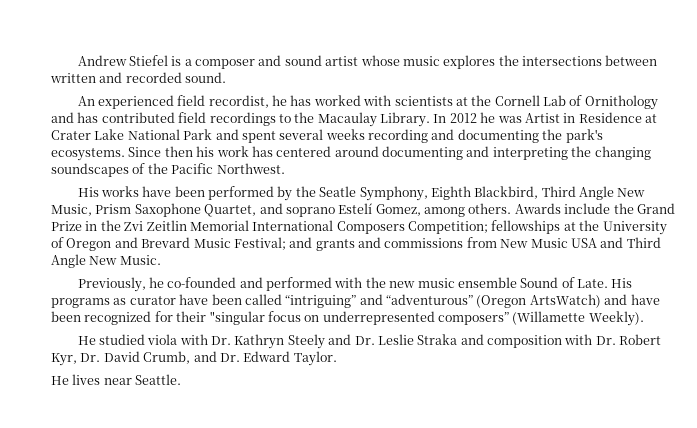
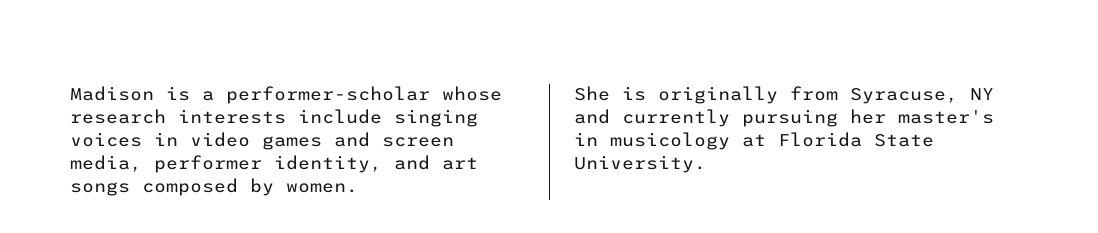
- Andrew Stiefel is a composer and sound artist whose music explores the intersections between written and recorded sound.
- An experienced field recordist, he has worked with scientists at the Cornell Lab of Ornithology and has contributed field recordings to the Macaulay Library. In 2012 he was Artist in Residence at Crater Lake National Park and spent several weeks recording and documenting the park's ecosystems. Since then his work has centered around documenting and interpreting the changing soundscapes of the Pacific Northwest.
- His works have been performed by the Seatle Symphony, Eighth Blackbird, Third Angle New Music, Prism Saxophone Quartet, and soprano Estelí Gomez, among others. Awards include the Grand Prize in the Zvi Zeitlin Memorial International Composers Competition; fellowships at the University of Oregon and Brevard Music Festival; and grants and commissions from New Music USA and Third Angle New Music.
- Previously, he co-founded and performed with the new music ensemble Sound of Late. His programs as curator have been called “intriguing” and “adventurous” (Oregon ArtsWatch) and have been recognized for their "singular focus on underrepresented composers” (Willamette Weekly).
- He studied viola with Dr. Kathryn Steely and Dr. Leslie Straka and composition with Dr. Robert Kyr, Dr. David Crumb, and Dr. Edward Taylor.
- He lives near Seattle.
+ Madison is a performer-scholar whose research interests include singing voices in video games and screen media, performer identity, and art songs composed by women.
+ She is originally from Syracuse, NY and currently pursuing her master's in musicology at Florida State University.

